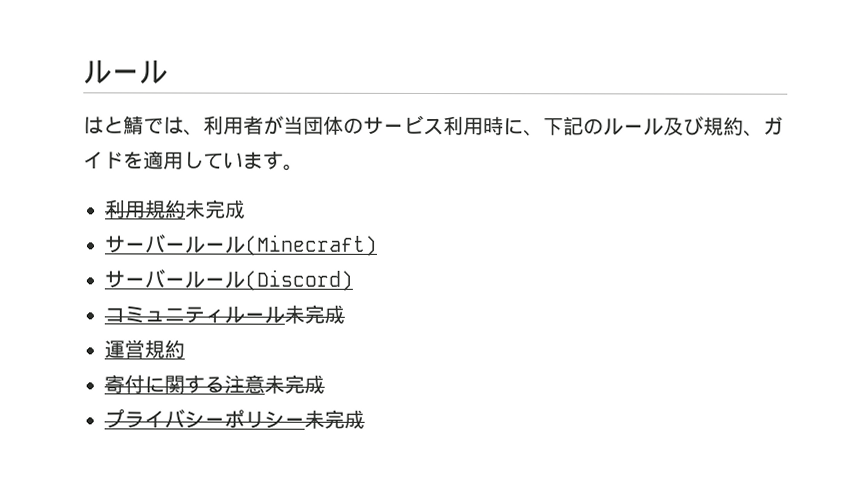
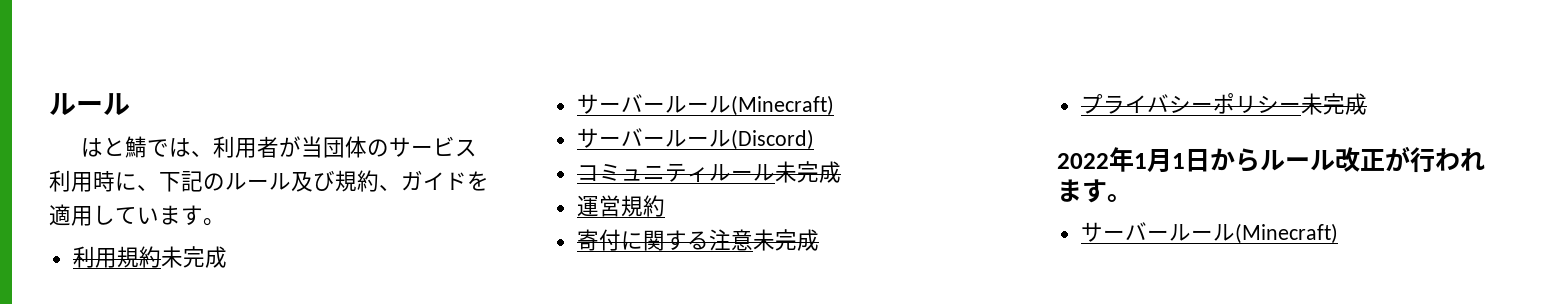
+ 2022年1月1日からルール改正が行われます。
+ サーバールール(Minecraft)

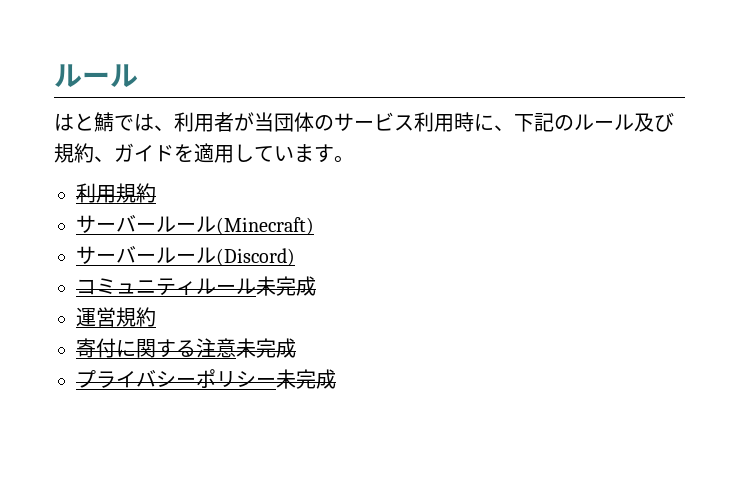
- 利用規約未完成
+ 利用規約
- 2022年1月1日からルール改正が行われます。
- サーバールール(Minecraft)

